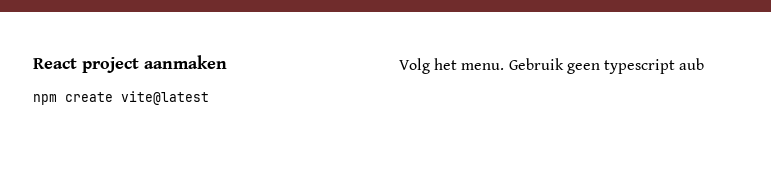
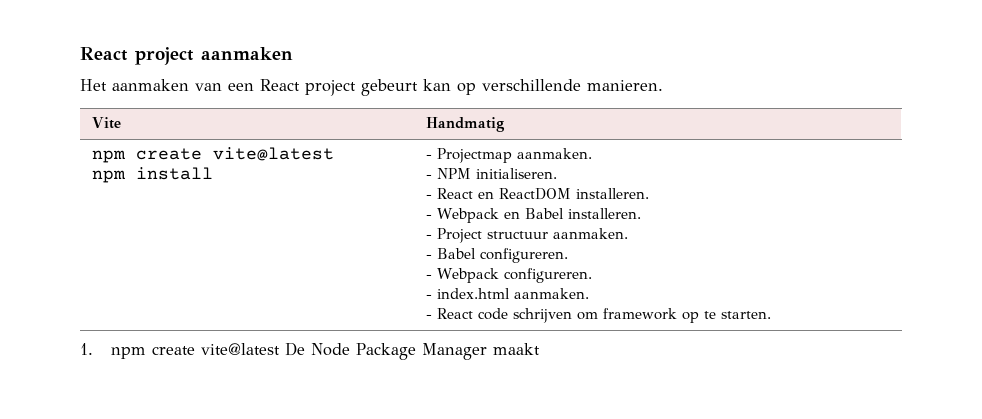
+ Het aanmaken van een React project gebeurt kan op verschillende manieren.
+ Vite | Handmatig
  npm create vite@latest
- Volg het menu. Gebruik geen typescript aub
+ npm install | - Projectmap aanmaken.
+ - NPM initialiseren.
+ - React en ReactDOM installeren.
+ - Webpack en Babel installeren.
+ - Project structuur aanmaken.
+ - Babel configureren.
+ - Webpack configureren.
+ - index.html aanmaken.
+ - React code schrijven om framework op te starten.
+ 1. npm create vite@latest De Node Package Manager maakt

